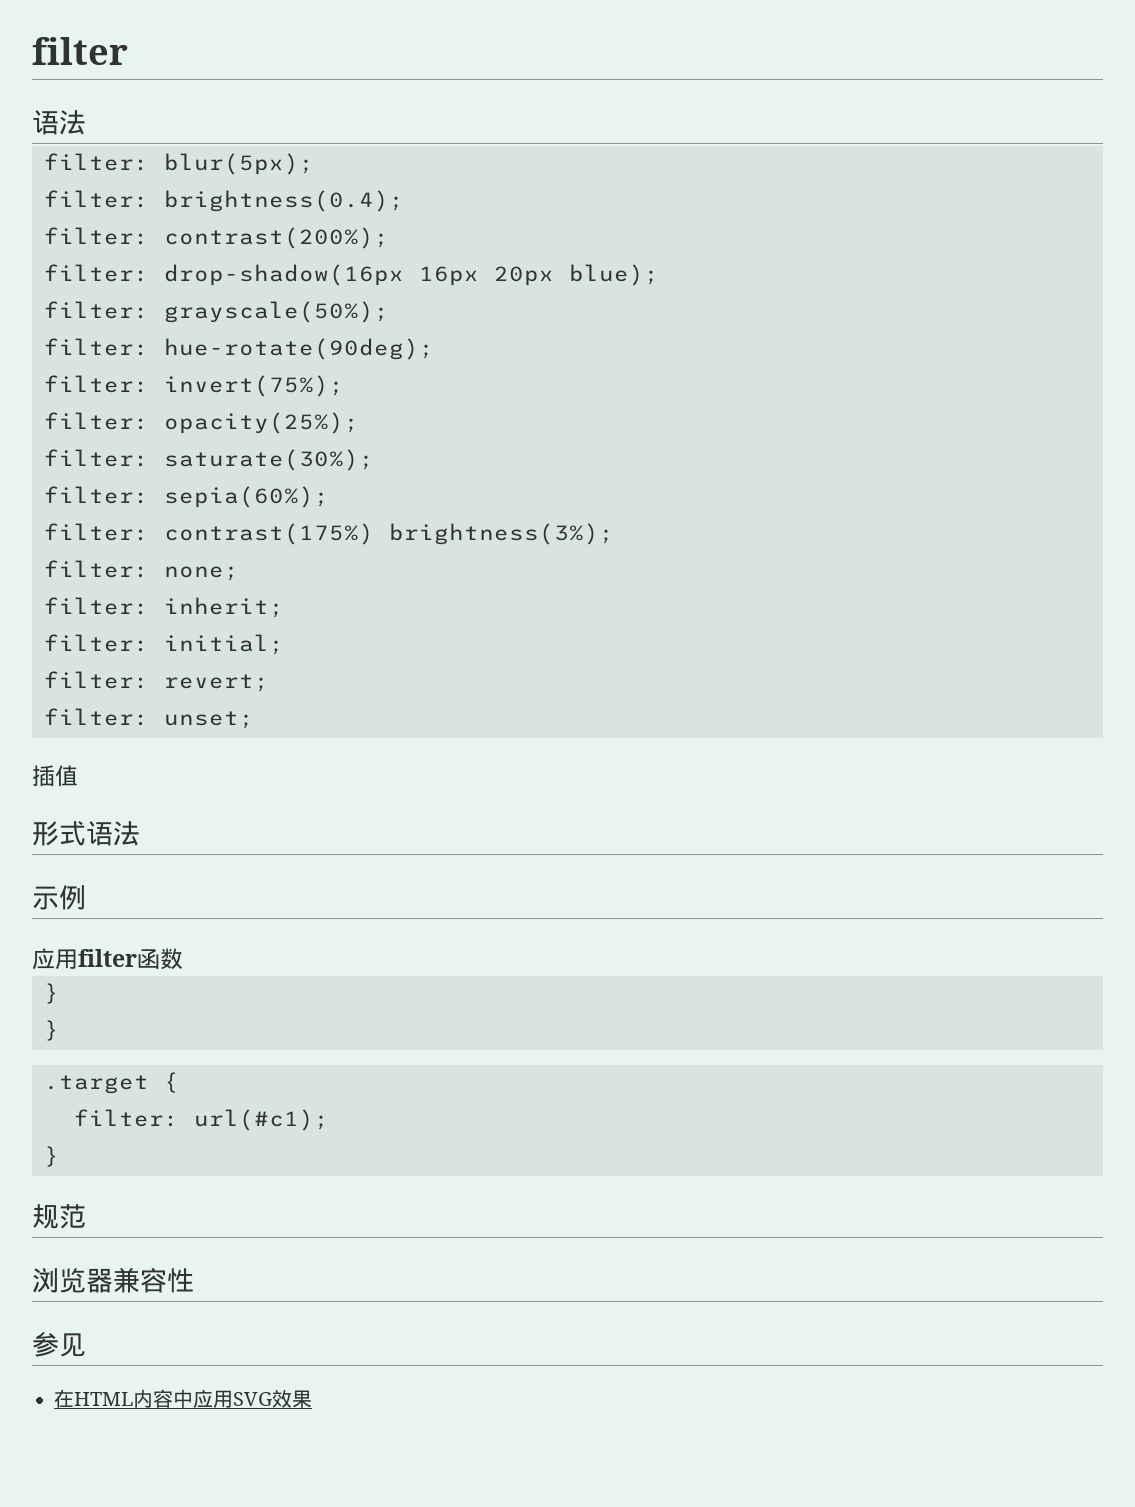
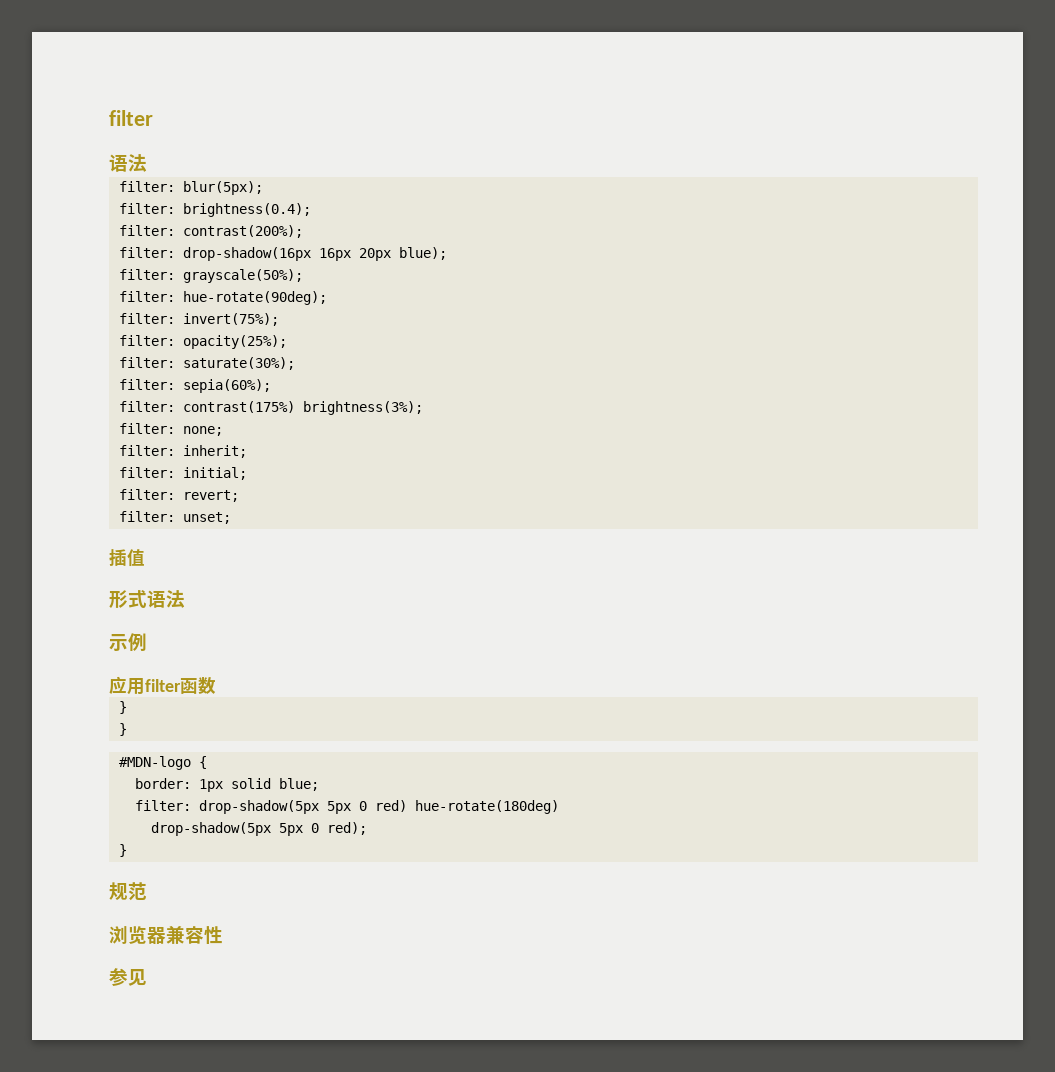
- .target {
+ #MDN-logo {
- filter: url(#c1);
+ border: 1px solid blue;
+ filter: drop-shadow(5px 5px 0 red) hue-rotate(180deg)
+ drop-shadow(5px 5px 0 red);
- 在HTML内容中应用SVG效果

